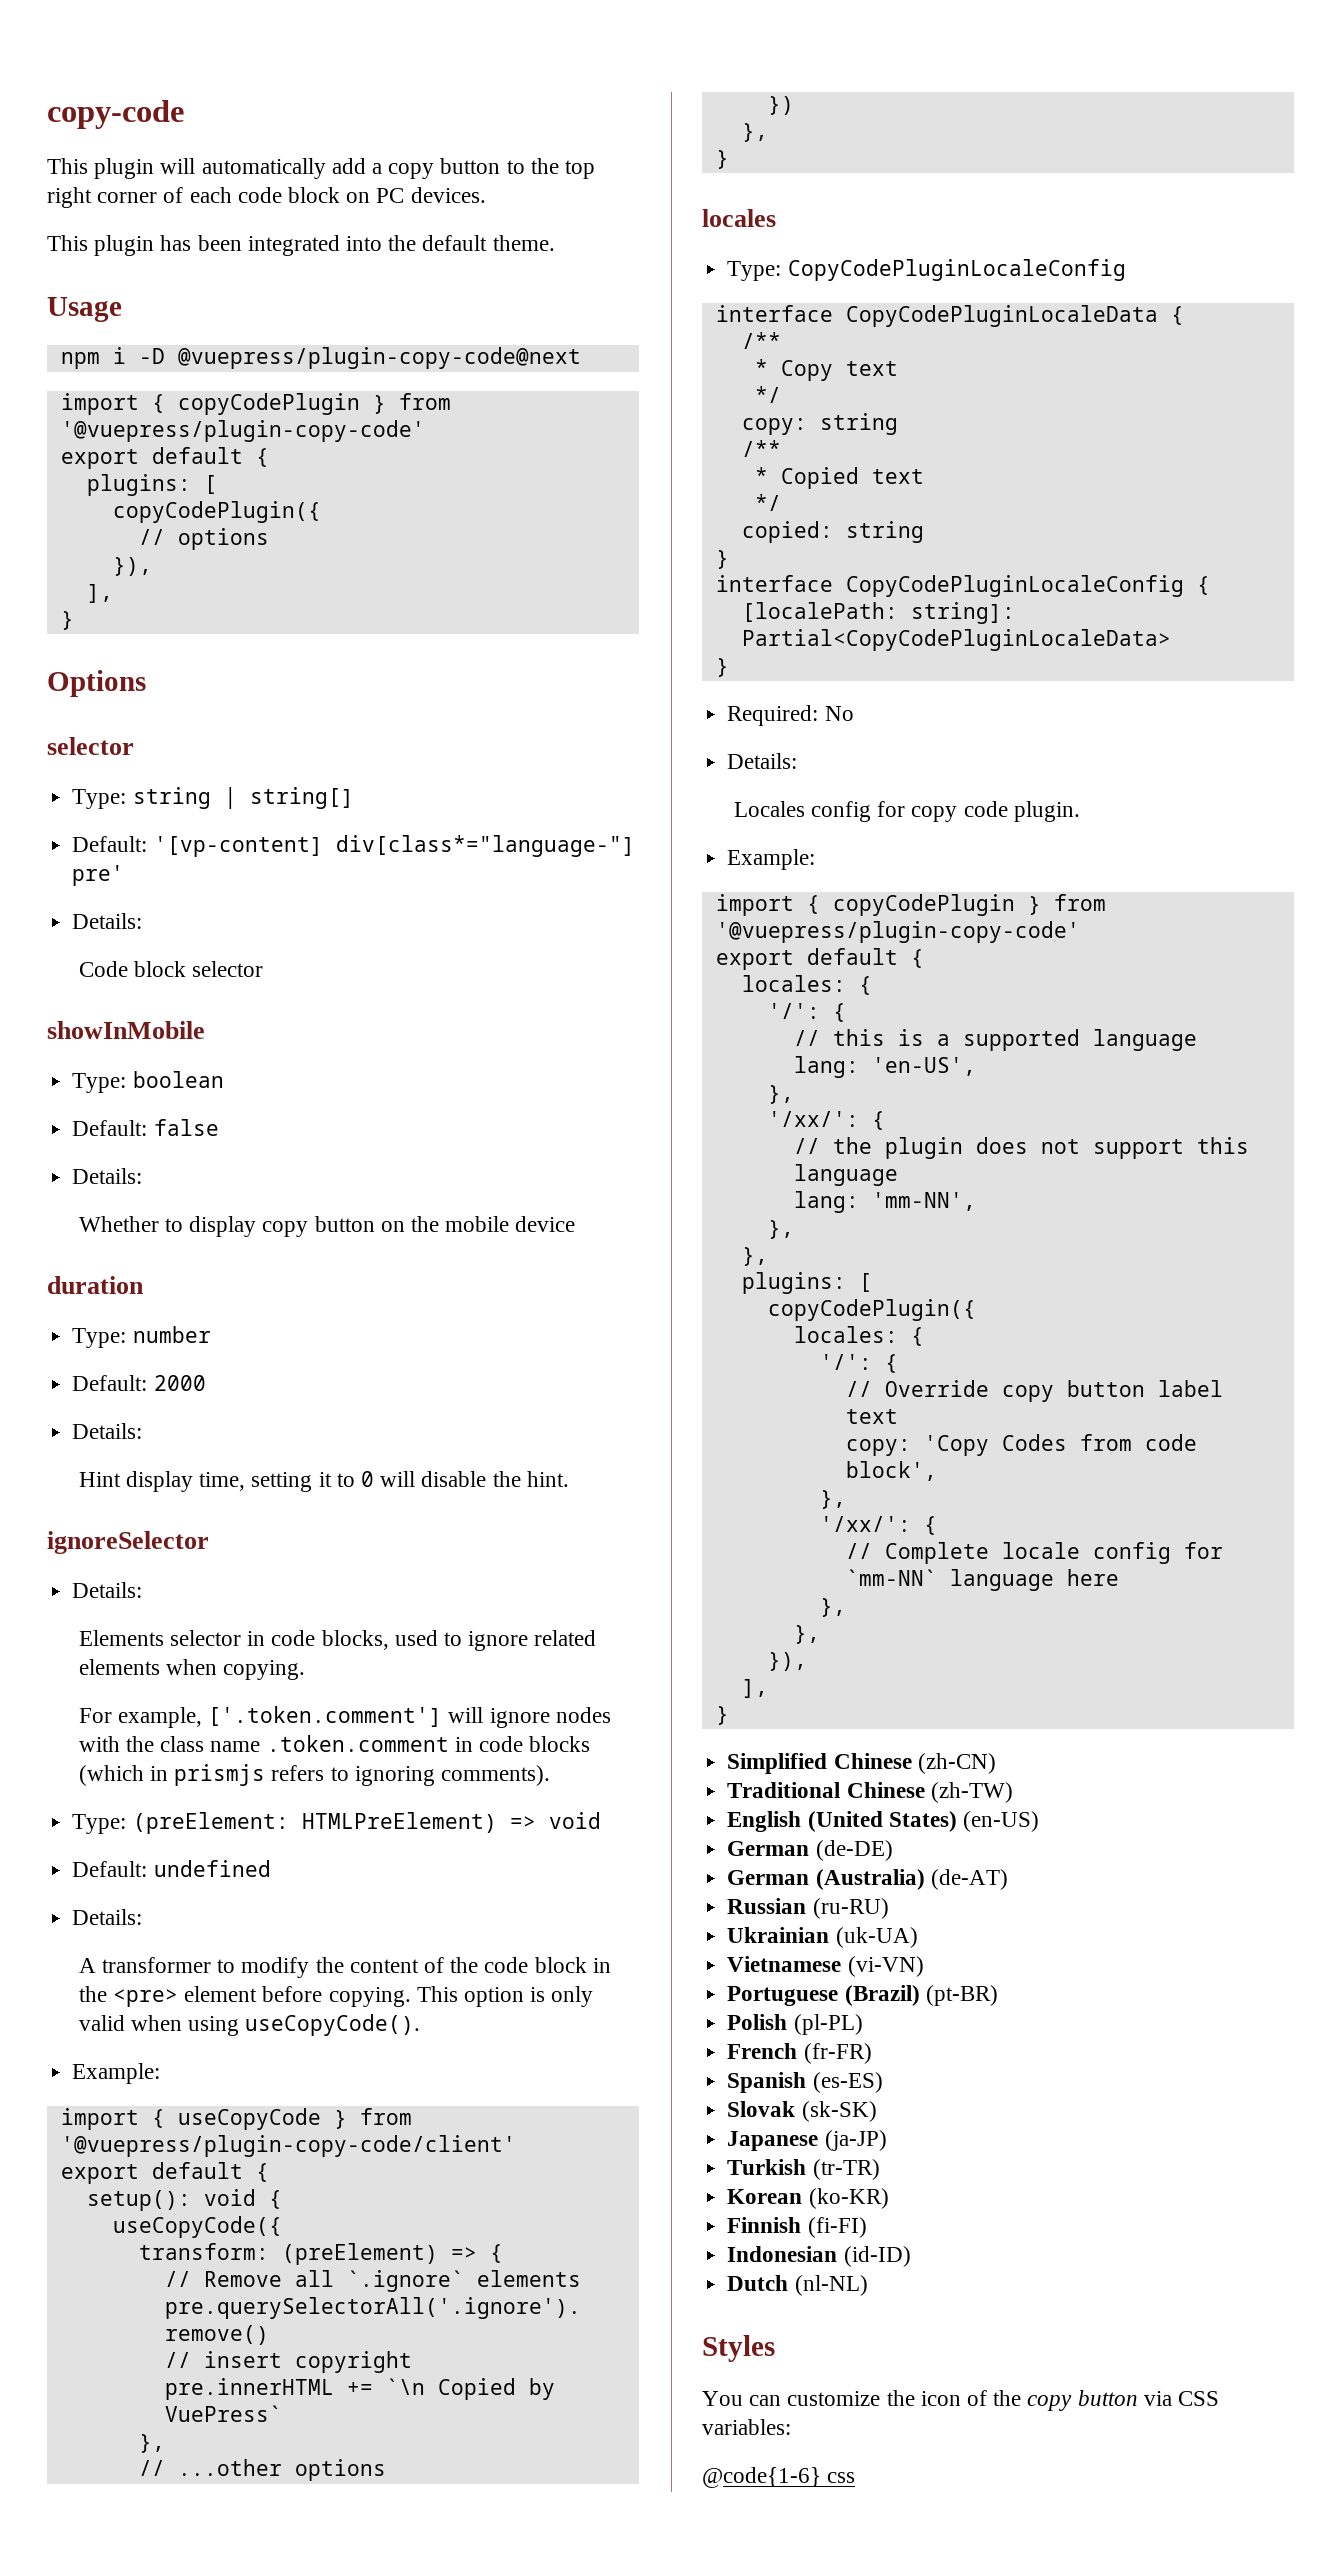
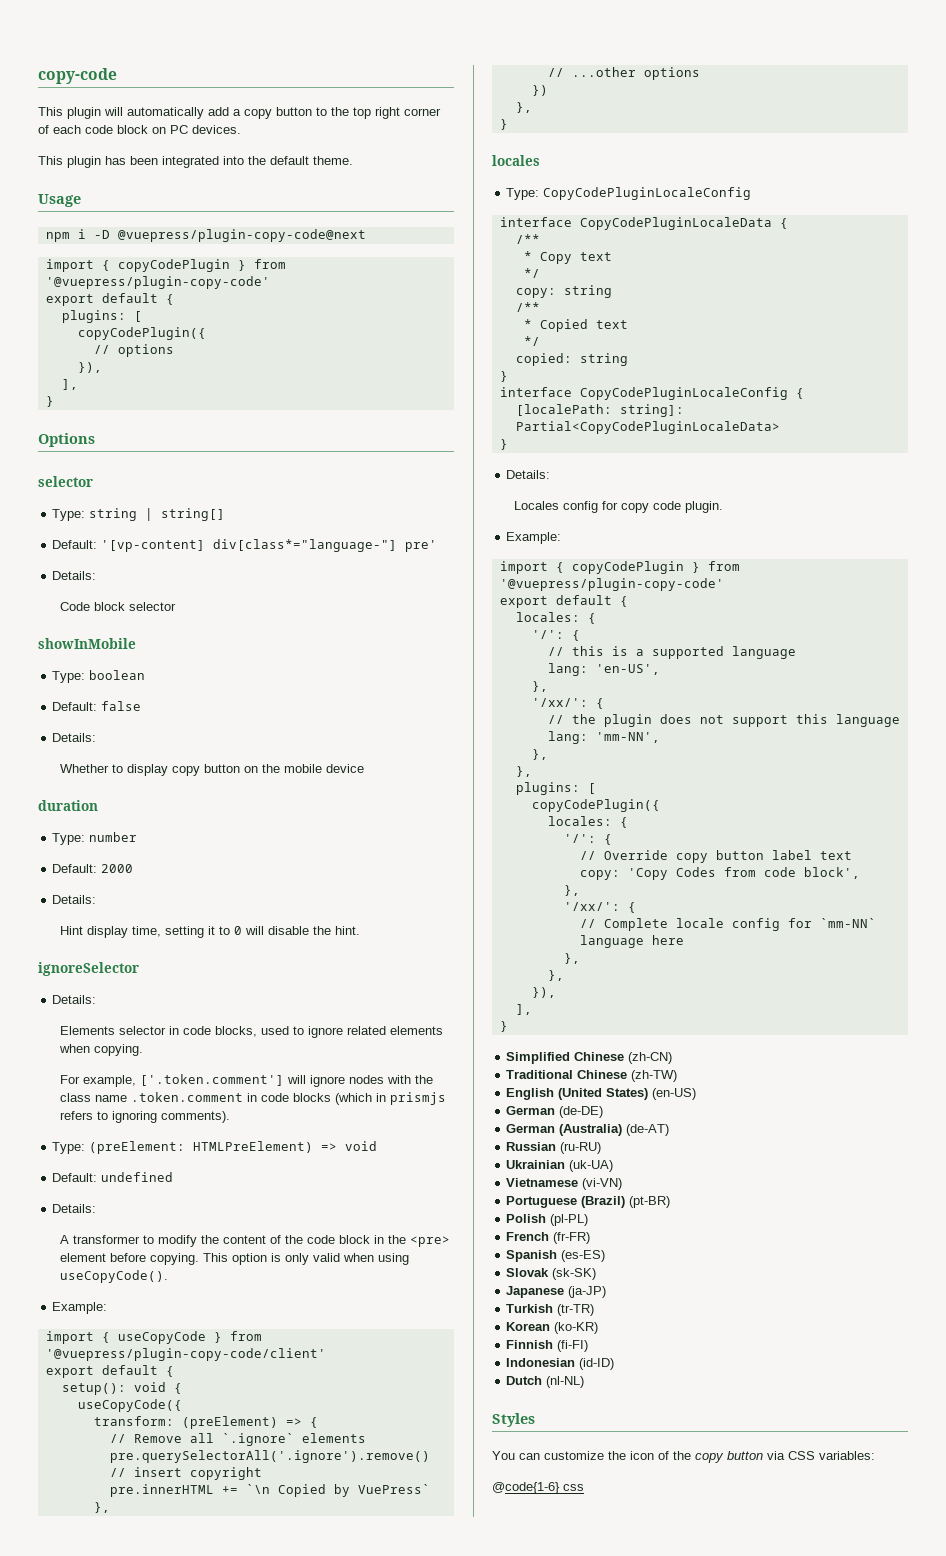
- Required: No

